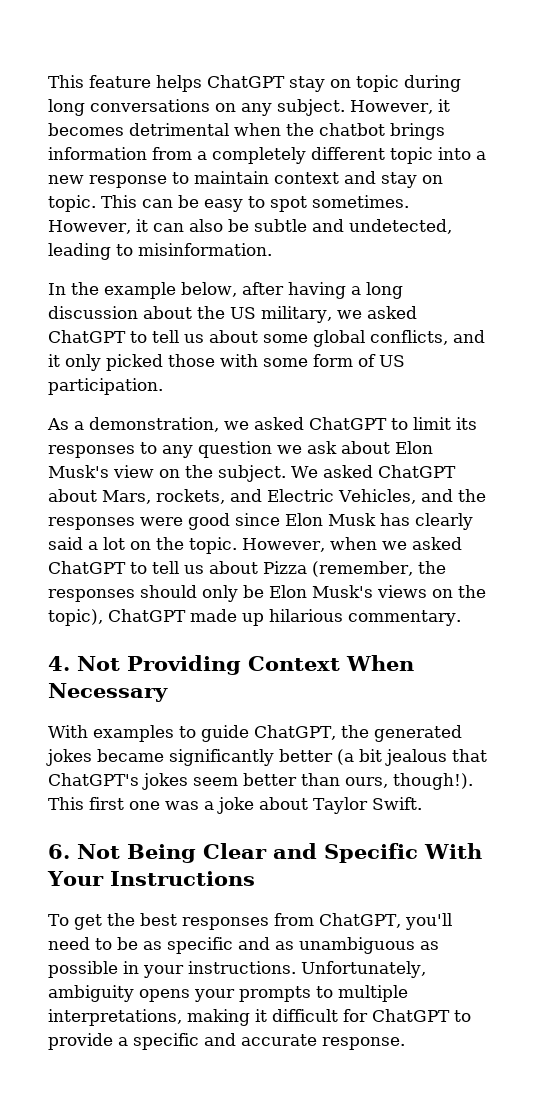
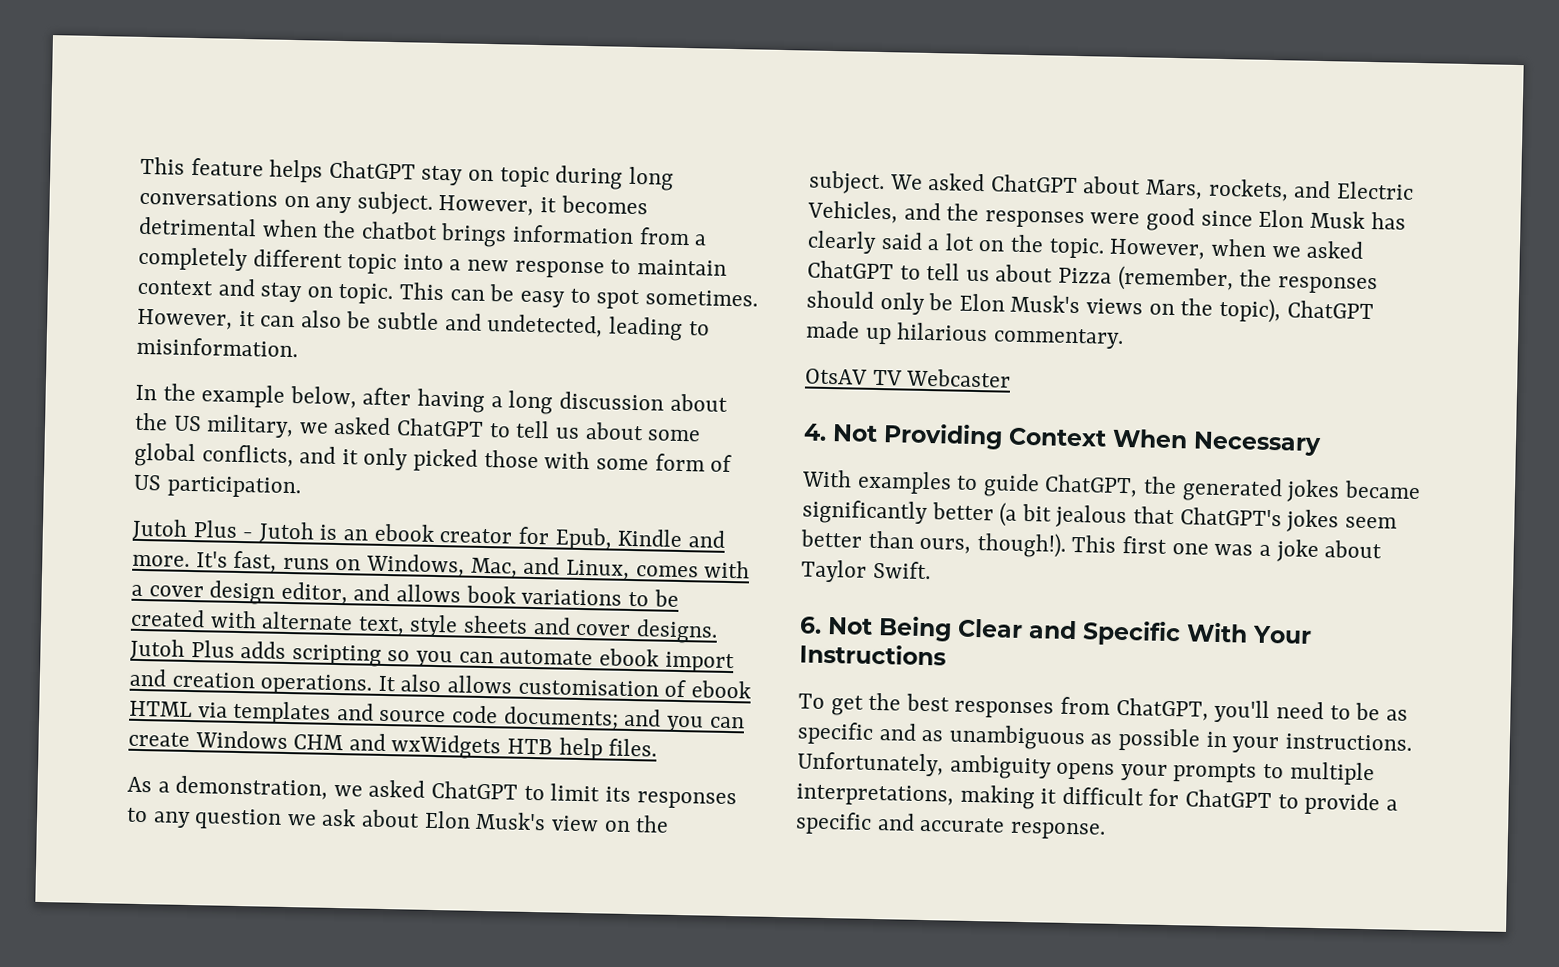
+ Jutoh Plus - Jutoh is an ebook creator for Epub, Kindle and more. It's fast, runs on Windows, Mac, and Linux, comes with a cover design editor, and allows book variations to be created with alternate text, style sheets and cover designs. Jutoh Plus adds scripting so you can automate ebook import and creation operations. It also allows customisation of ebook HTML via templates and source code documents; and you can create Windows CHM and wxWidgets HTB help files.
+ OtsAV TV Webcaster

